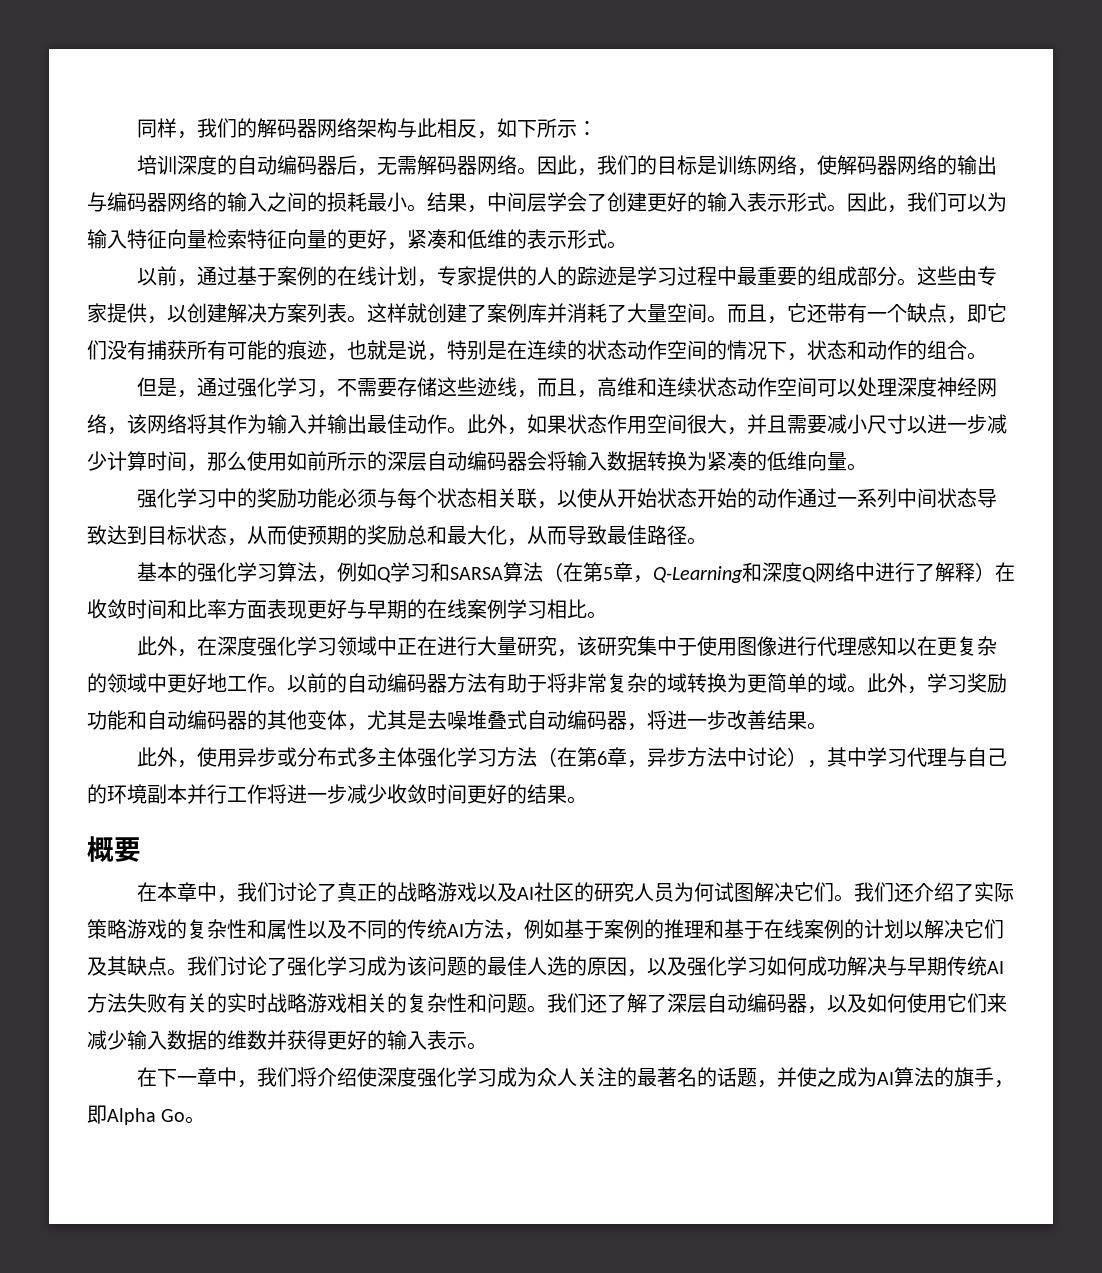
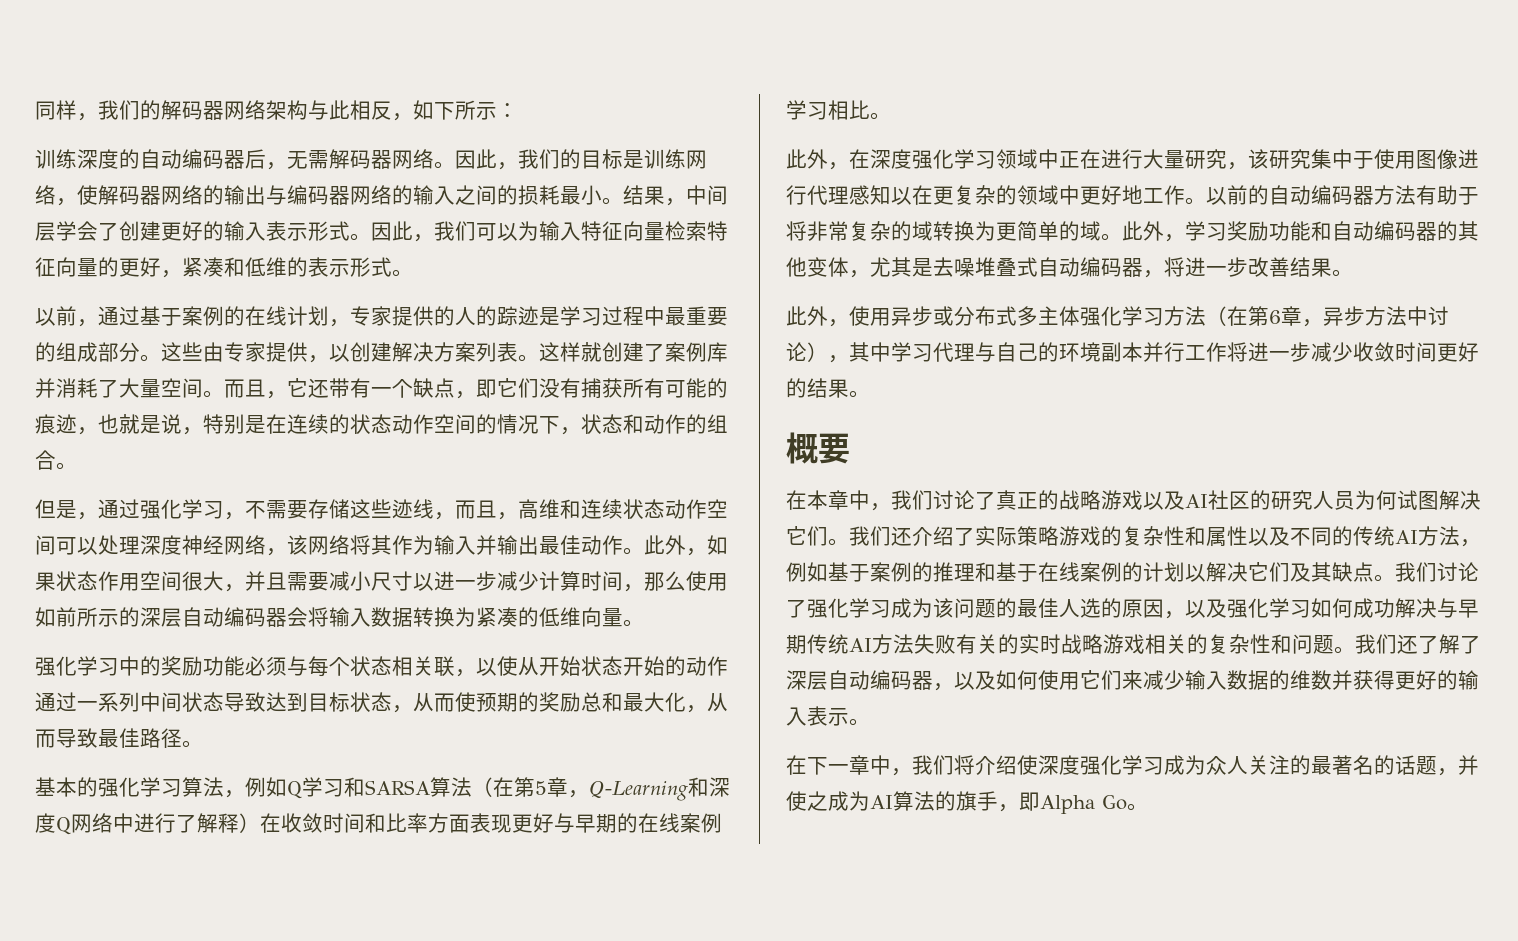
- 培训深度的自动编码器后，无需解码器网络。
+ 训练深度的自动编码器后，无需解码器网络。

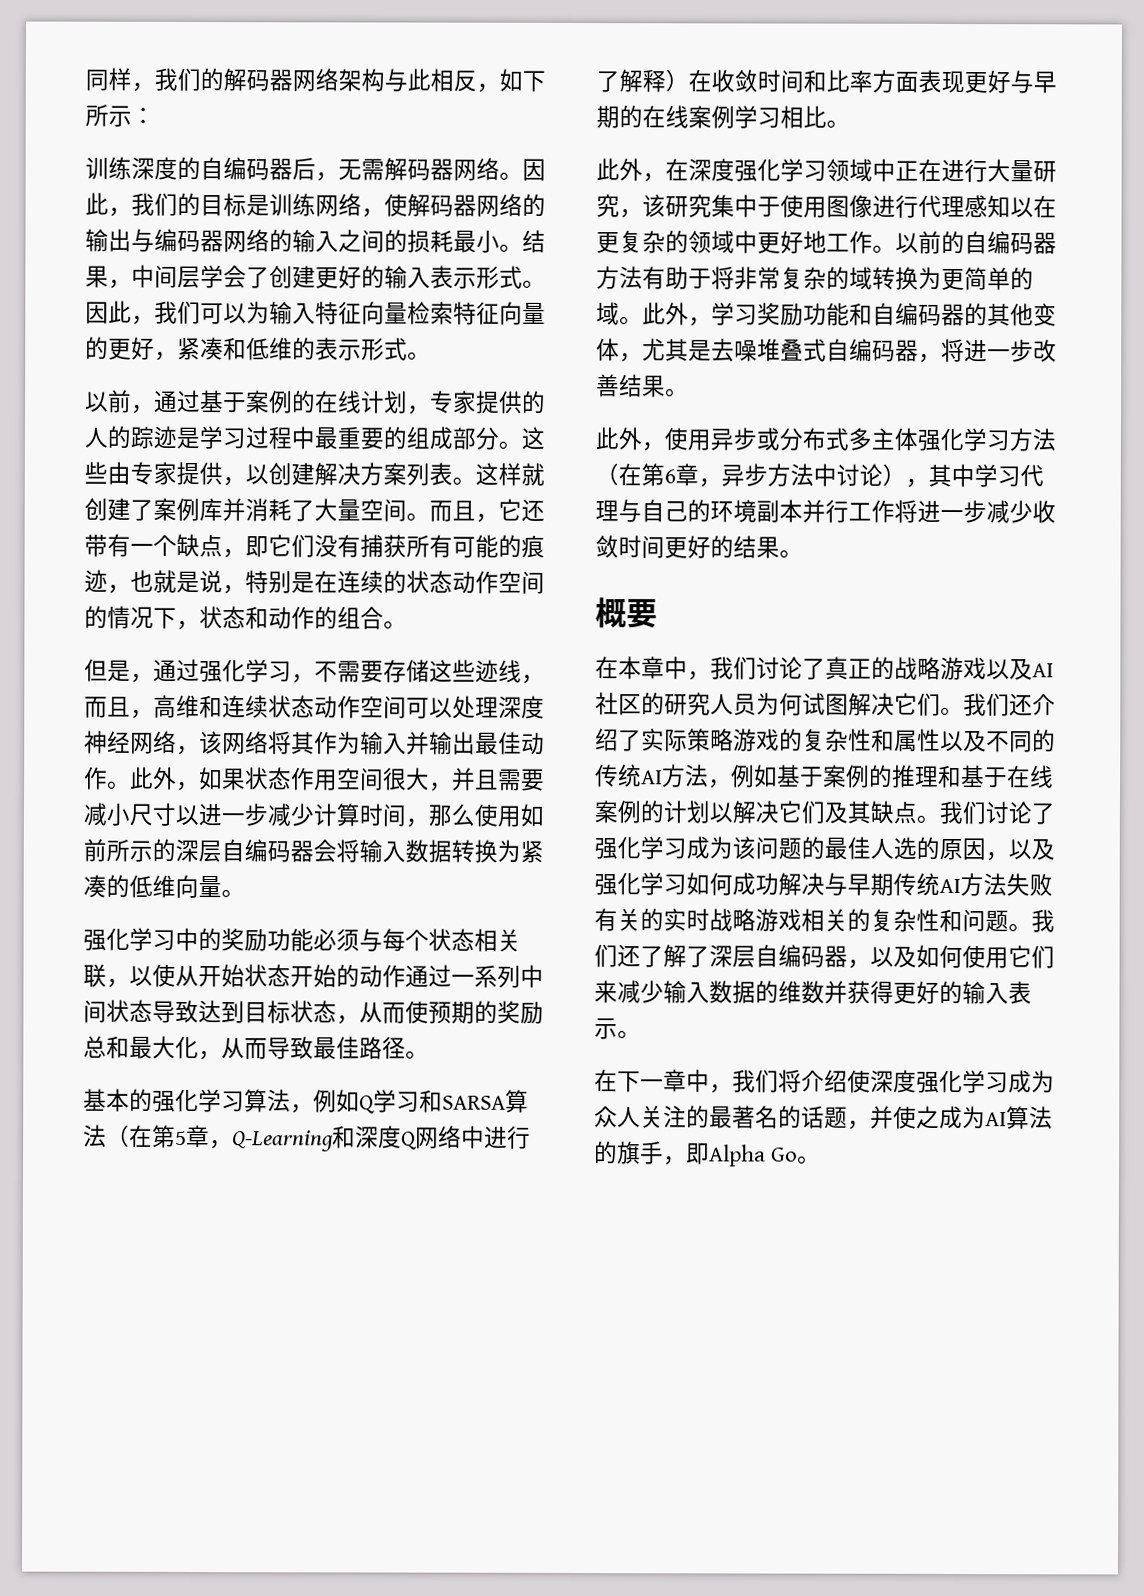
- 训练深度的自动编码器后，无需解码器网络。
+ 训练深度的自编码器后，无需解码器网络。
- 此外，如果状态作用空间很大，并且需要减小尺寸以进一步减少计算时间，那么使用如前所示的深层自动编码器会将输入数据转换为紧凑的低维向量。
+ 此外，如果状态作用空间很大，并且需要减小尺寸以进一步减少计算时间，那么使用如前所示的深层自编码器会将输入数据转换为紧凑的低维向量。
- 以前的自动编码器方法有助于将非常复杂的域转换为更简单的域。
+ 以前的自编码器方法有助于将非常复杂的域转换为更简单的域。
- 此外，学习奖励功能和自动编码器的其他变体，尤其是去噪堆叠式自动编码器，将进一步改善结果。
+ 此外，学习奖励功能和自编码器的其他变体，尤其是去噪堆叠式自编码器，将进一步改善结果。
- 我们还了解了深层自动编码器，以及如何使用它们来减少输入数据的维数并获得更好的输入表示。
+ 我们还了解了深层自编码器，以及如何使用它们来减少输入数据的维数并获得更好的输入表示。

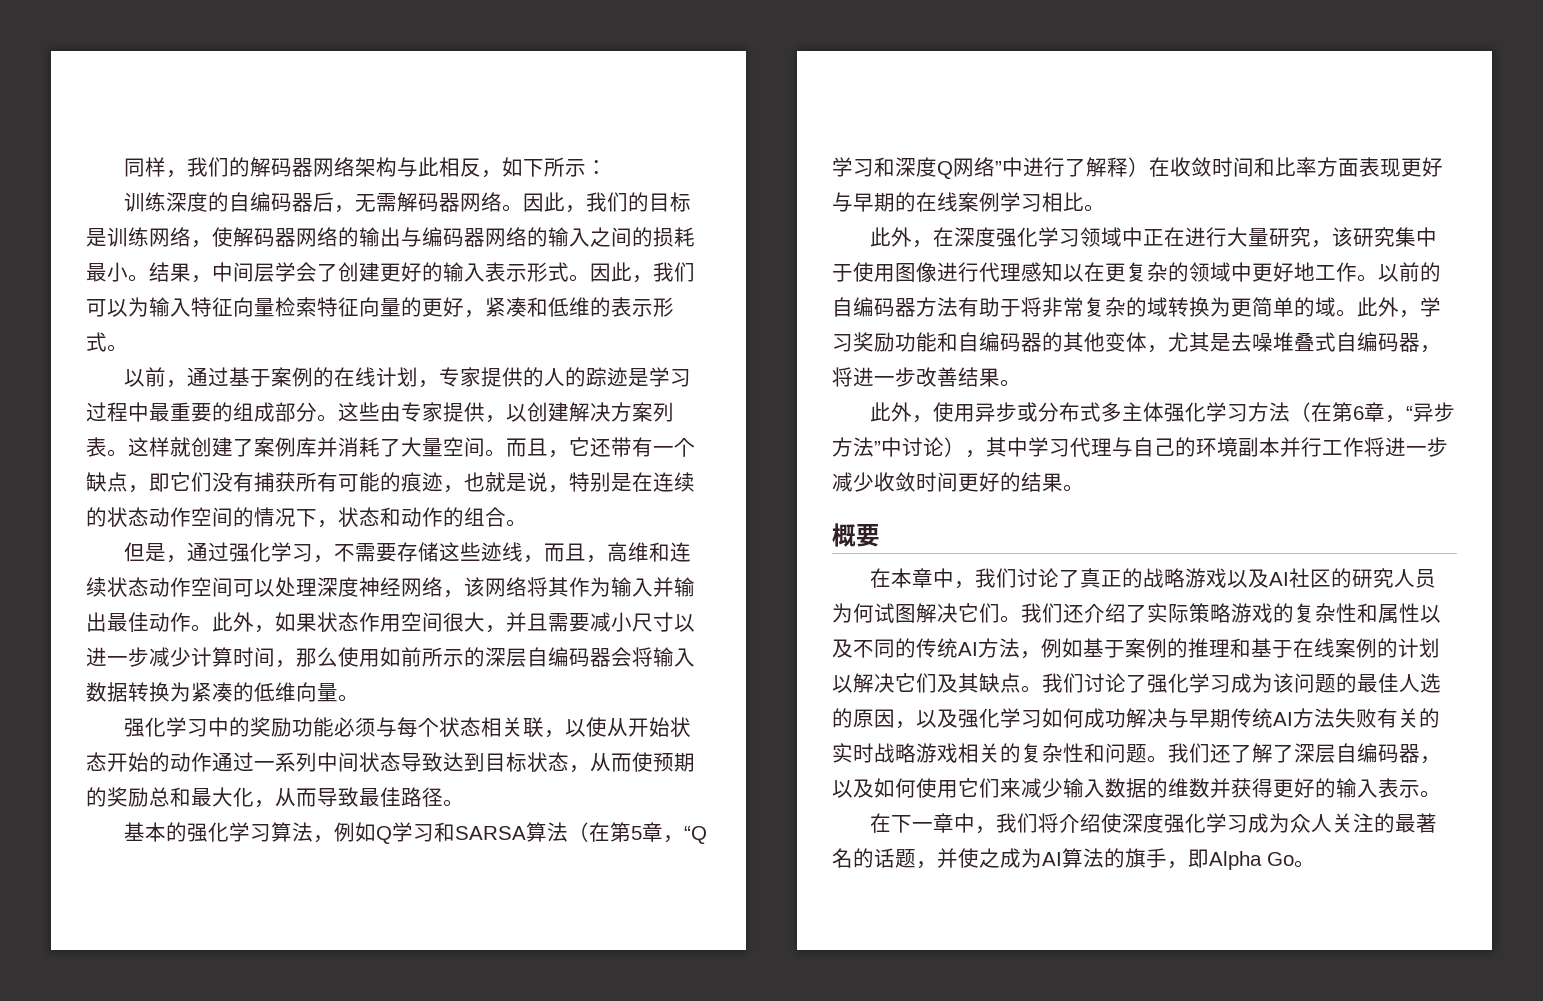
- 基本的强化学习算法，例如Q学习和SARSA算法（在第5章，Q-Learning和深度Q网络中进行了解释）在收敛时间和比率方面表现更好与早期的在线案例学习相比。
+ 基本的强化学习算法，例如Q学习和SARSA算法（在第5章，“Q学习和深度Q网络”中进行了解释）在收敛时间和比率方面表现更好与早期的在线案例学习相比。
- 此外，使用异步或分布式多主体强化学习方法（在第6章，异步方法中讨论），其中学习代理与自己的环境副本并行工作将进一步减少收敛时间更好的结果。
+ 此外，使用异步或分布式多主体强化学习方法（在第6章，“异步方法”中讨论），其中学习代理与自己的环境副本并行工作将进一步减少收敛时间更好的结果。

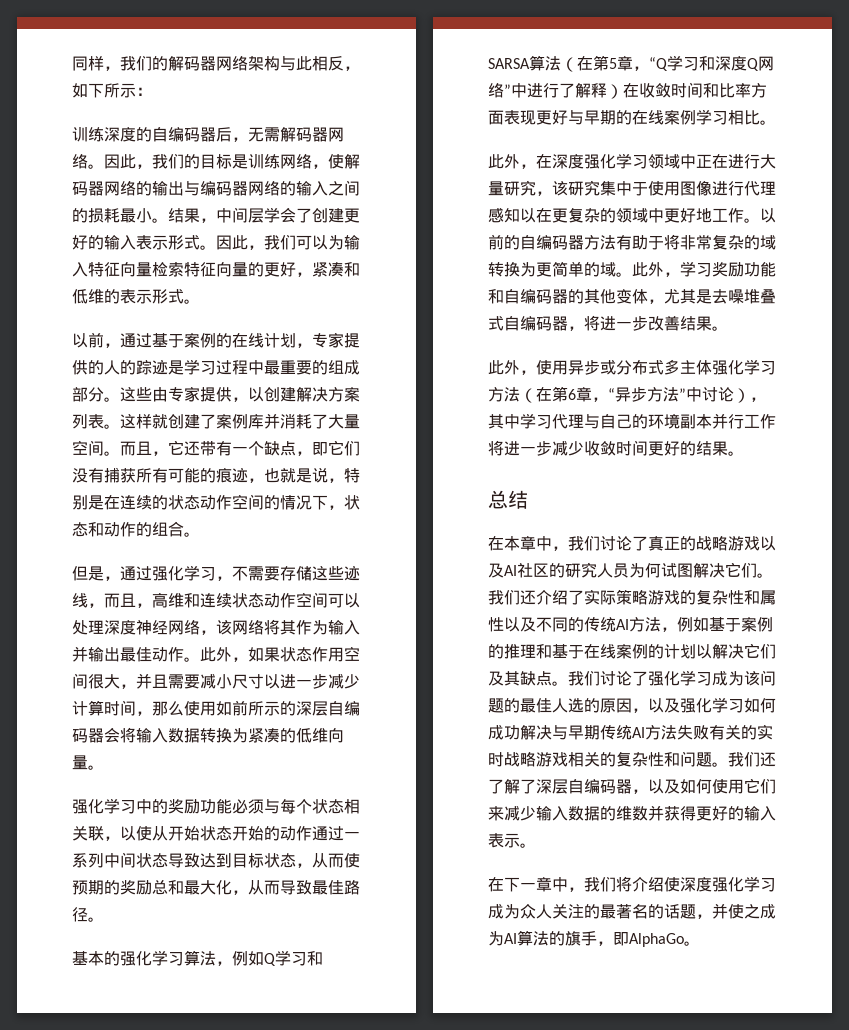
- 概要
+ 总结
- 在下一章中，我们将介绍使深度强化学习成为众人关注的最著名的话题，并使之成为AI算法的旗手，即Alpha Go。
+ 在下一章中，我们将介绍使深度强化学习成为众人关注的最著名的话题，并使之成为AI算法的旗手，即AlphaGo。

